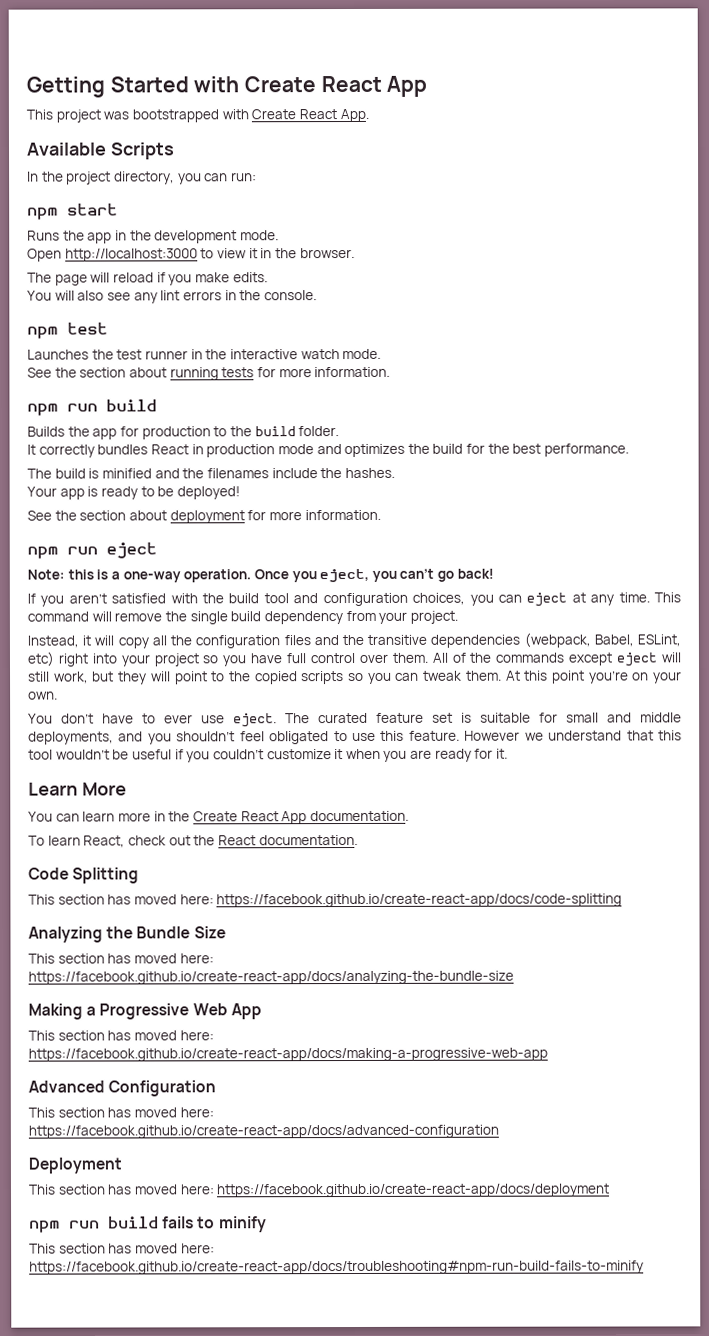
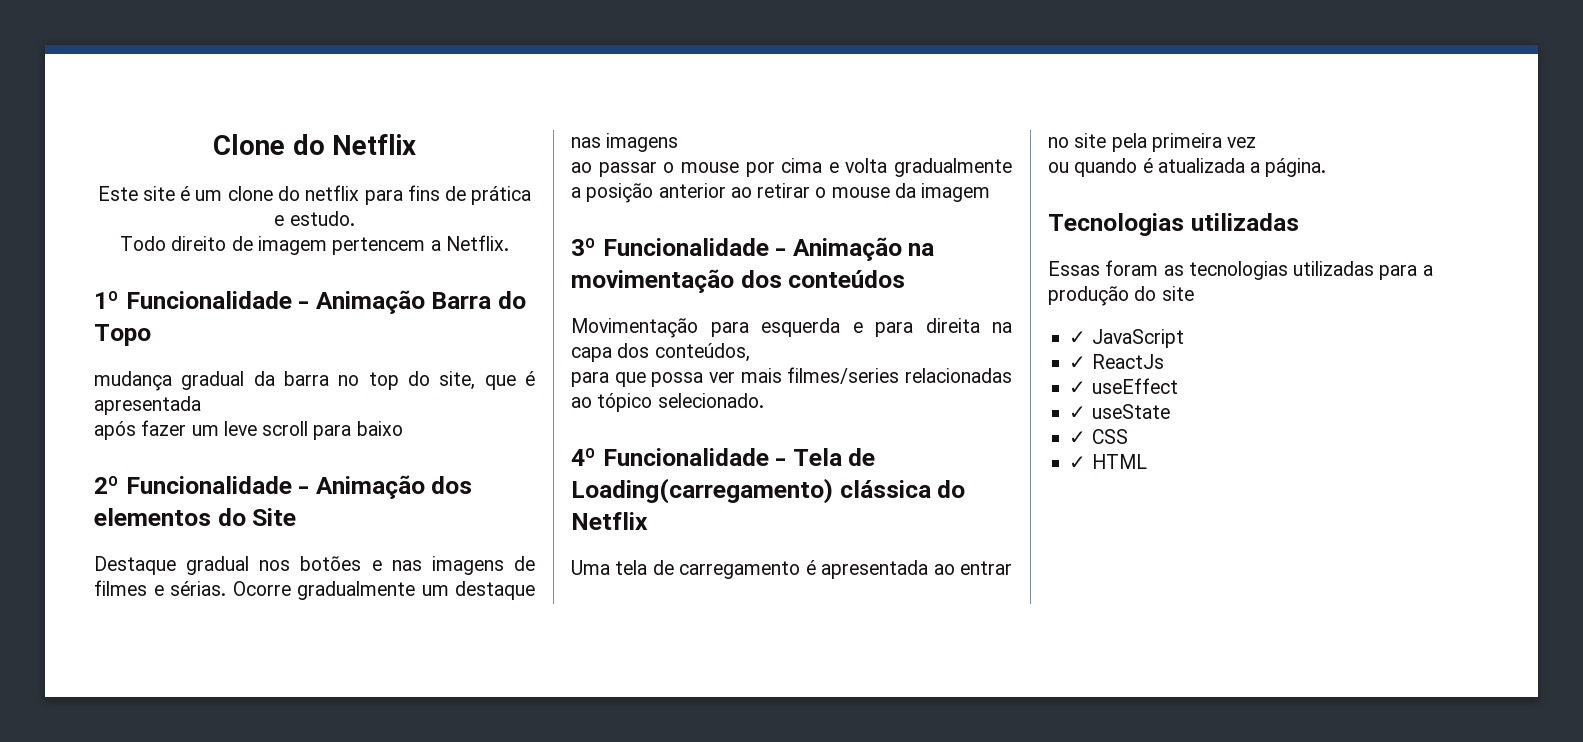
- Getting Started with Create React App
- This project was bootstrapped with Create React App.
- Available Scripts
- In the project directory, you can run:
- npm start
- Runs the app in the development mode.
- Open http://localhost:3000 to view it in the browser.
- The page will reload if you make edits.
- You will also see any lint errors in the console.
- npm test
- Launches the test runner in the interactive watch mode.
- See the section about running tests for more information.
- npm run build
- Builds the app for production to the build folder.
- It correctly bundles React in production mode and optimizes the build for the best performance.
- The build is minified and the filenames include the hashes.
- Your app is ready to be deployed!
- See the section about deployment for more information.
- npm run eject
- Note: this is a one-way operation. Once you eject, you can’t go back!
- If you aren’t satisfied with the build tool and configuration choices, you can eject at any time. This command will remove the single build dependency from your project.
- Instead, it will copy all the configuration files and the transitive dependencies (webpack, Babel, ESLint, etc) right into your project so you have full control over them. All of the commands except eject will still work, but they will point to the copied scripts so you can tweak them. At this point you’re on your own.
- You don’t have to ever use eject. The curated feature set is suitable for small and middle deployments, and you shouldn’t feel obligated to use this feature. However we understand that this tool wouldn’t be useful if you couldn’t customize it when you are ready for it.
- Learn More
- You can learn more in the Create React App documentation.
- To learn React, check out the React documentation.
- Code Splitting
- This section has moved here: https://facebook.github.io/create-react-app/docs/code-splitting
- Analyzing the Bundle Size
- This section has moved here: https://facebook.github.io/create-react-app/docs/analyzing-the-bundle-size
- Making a Progressive Web App
- This section has moved here: https://facebook.github.io/create-react-app/docs/making-a-progressive-web-app
- Advanced Configuration
- This section has moved here: https://facebook.github.io/create-react-app/docs/advanced-configuration
- Deployment
- This section has moved here: https://facebook.github.io/create-react-app/docs/deployment
- npm run build fails to minify
- This section has moved here: https://facebook.github.io/create-react-app/docs/troubleshooting#npm-run-build-fails-to-minify
+ Clone do Netflix
+ Este site é um clone do netflix para fins de prática e estudo.
+ Todo direito de imagem pertencem a Netflix.
+ 1º Funcionalidade - Animação Barra do Topo
+ mudança gradual da barra no top do site, que é apresentada
+ após fazer um leve scroll para baixo
+ 2º Funcionalidade - Animação dos elementos do Site
+ Destaque gradual nos botões e nas imagens de filmes e sérias. Ocorre gradualmente um destaque nas imagens
+ ao passar o mouse por cima e volta gradualmente a posição anterior ao retirar o mouse da imagem
+ 3º Funcionalidade - Animação na movimentação dos conteúdos
+ Movimentação para esquerda e para direita na capa dos conteúdos,
+ para que possa ver mais filmes/series relacionadas ao tópico selecionado.
+ 4º Funcionalidade - Tela de Loading(carregamento) clássica do Netflix
+ Uma tela de carregamento é apresentada ao entrar no site pela primeira vez
+ ou quando é atualizada a página.
+ Tecnologias utilizadas
+ Essas foram as tecnologias utilizadas para a produção do site
+ ✓ JavaScript
+ ✓ ReactJs
+ ✓ useEffect
+ ✓ useState
+ ✓ CSS
+ ✓ HTML

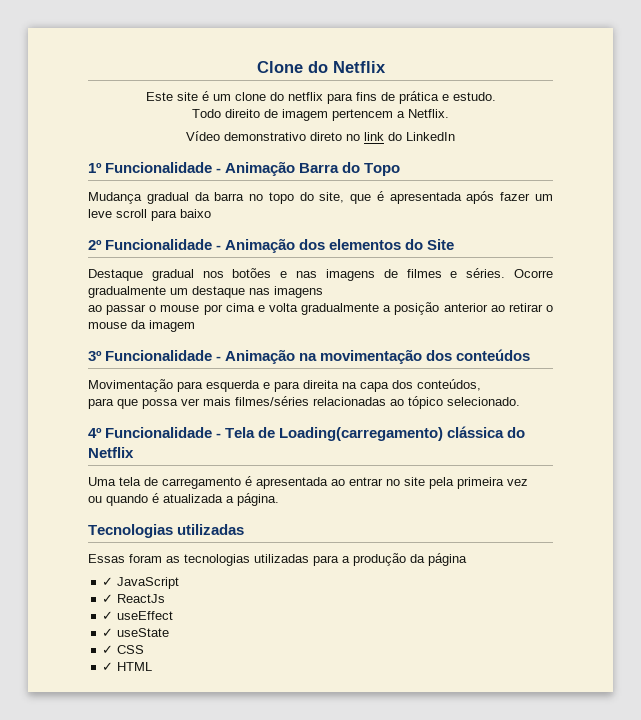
+ Vídeo demonstrativo direto no link do LinkedIn
- mudança gradual da barra no top do site, que é apresentada
- após fazer um leve scroll para baixo
+ Mudança gradual da barra no topo do site, que é apresentada após fazer um leve scroll para baixo
- Destaque gradual nos botões e nas imagens de filmes e sérias.
+ Destaque gradual nos botões e nas imagens de filmes e séries.
- para que possa ver mais filmes/series relacionadas ao tópico selecionado.
+ para que possa ver mais filmes/séries relacionadas ao tópico selecionado.
- Essas foram as tecnologias utilizadas para a produção do site
+ Essas foram as tecnologias utilizadas para a produção da página

